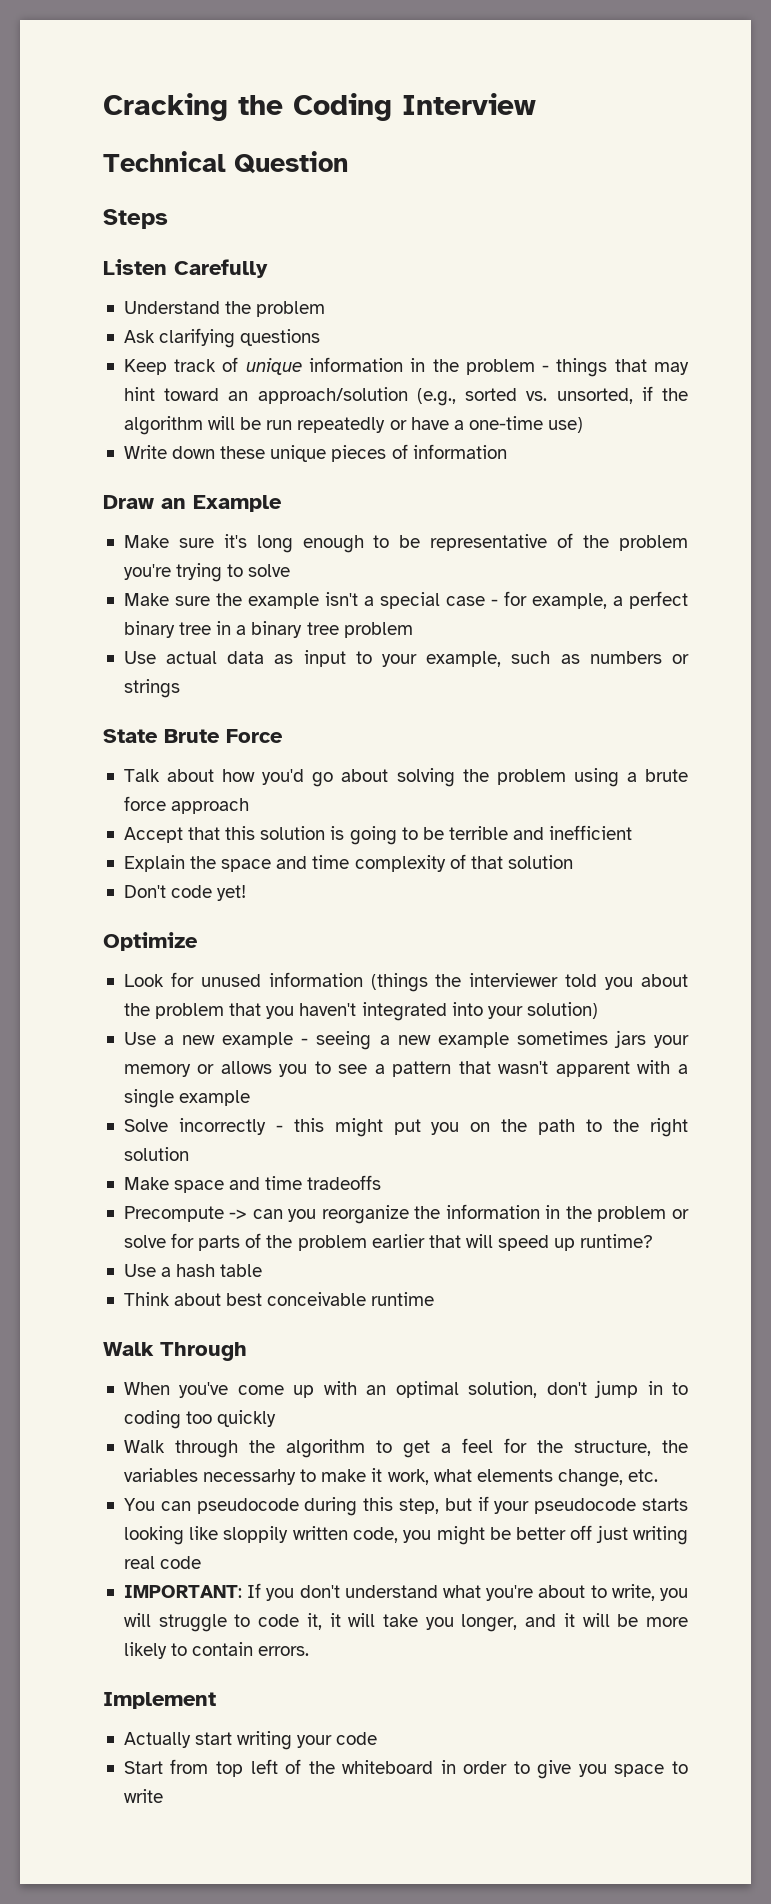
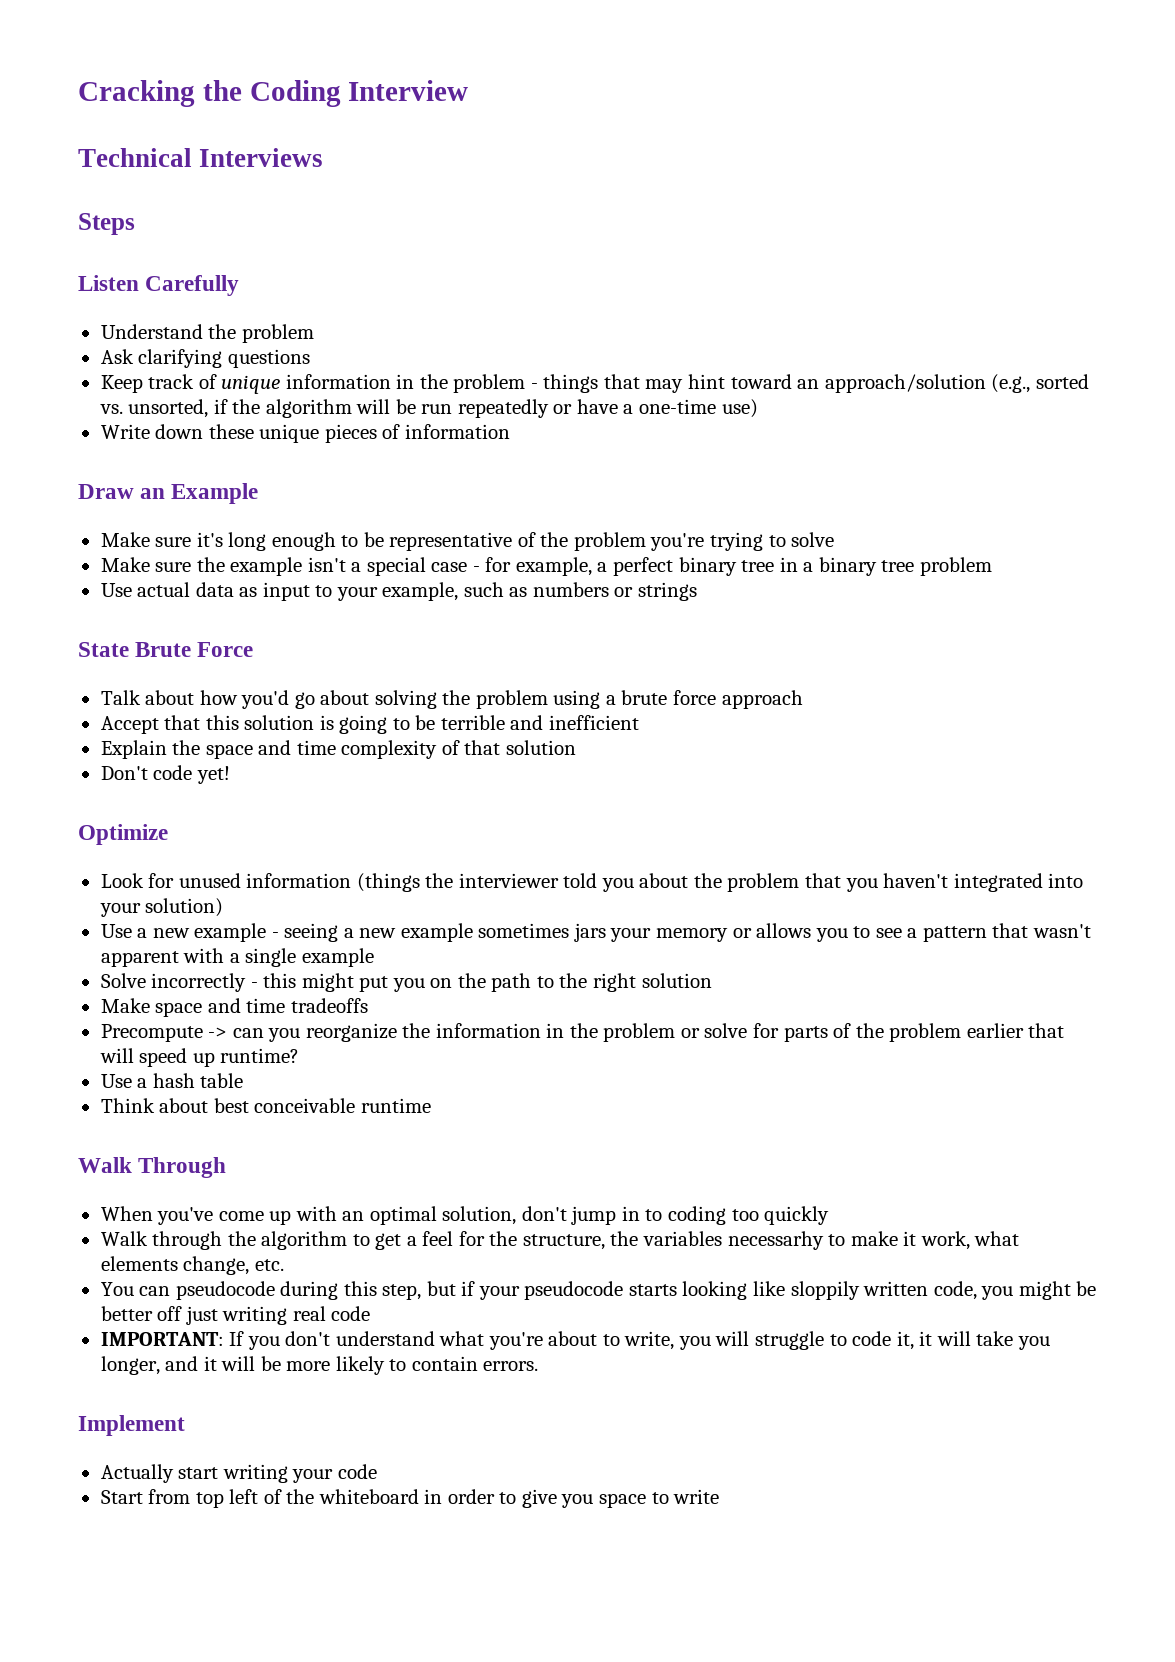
- Technical Question
+ Technical Interviews

